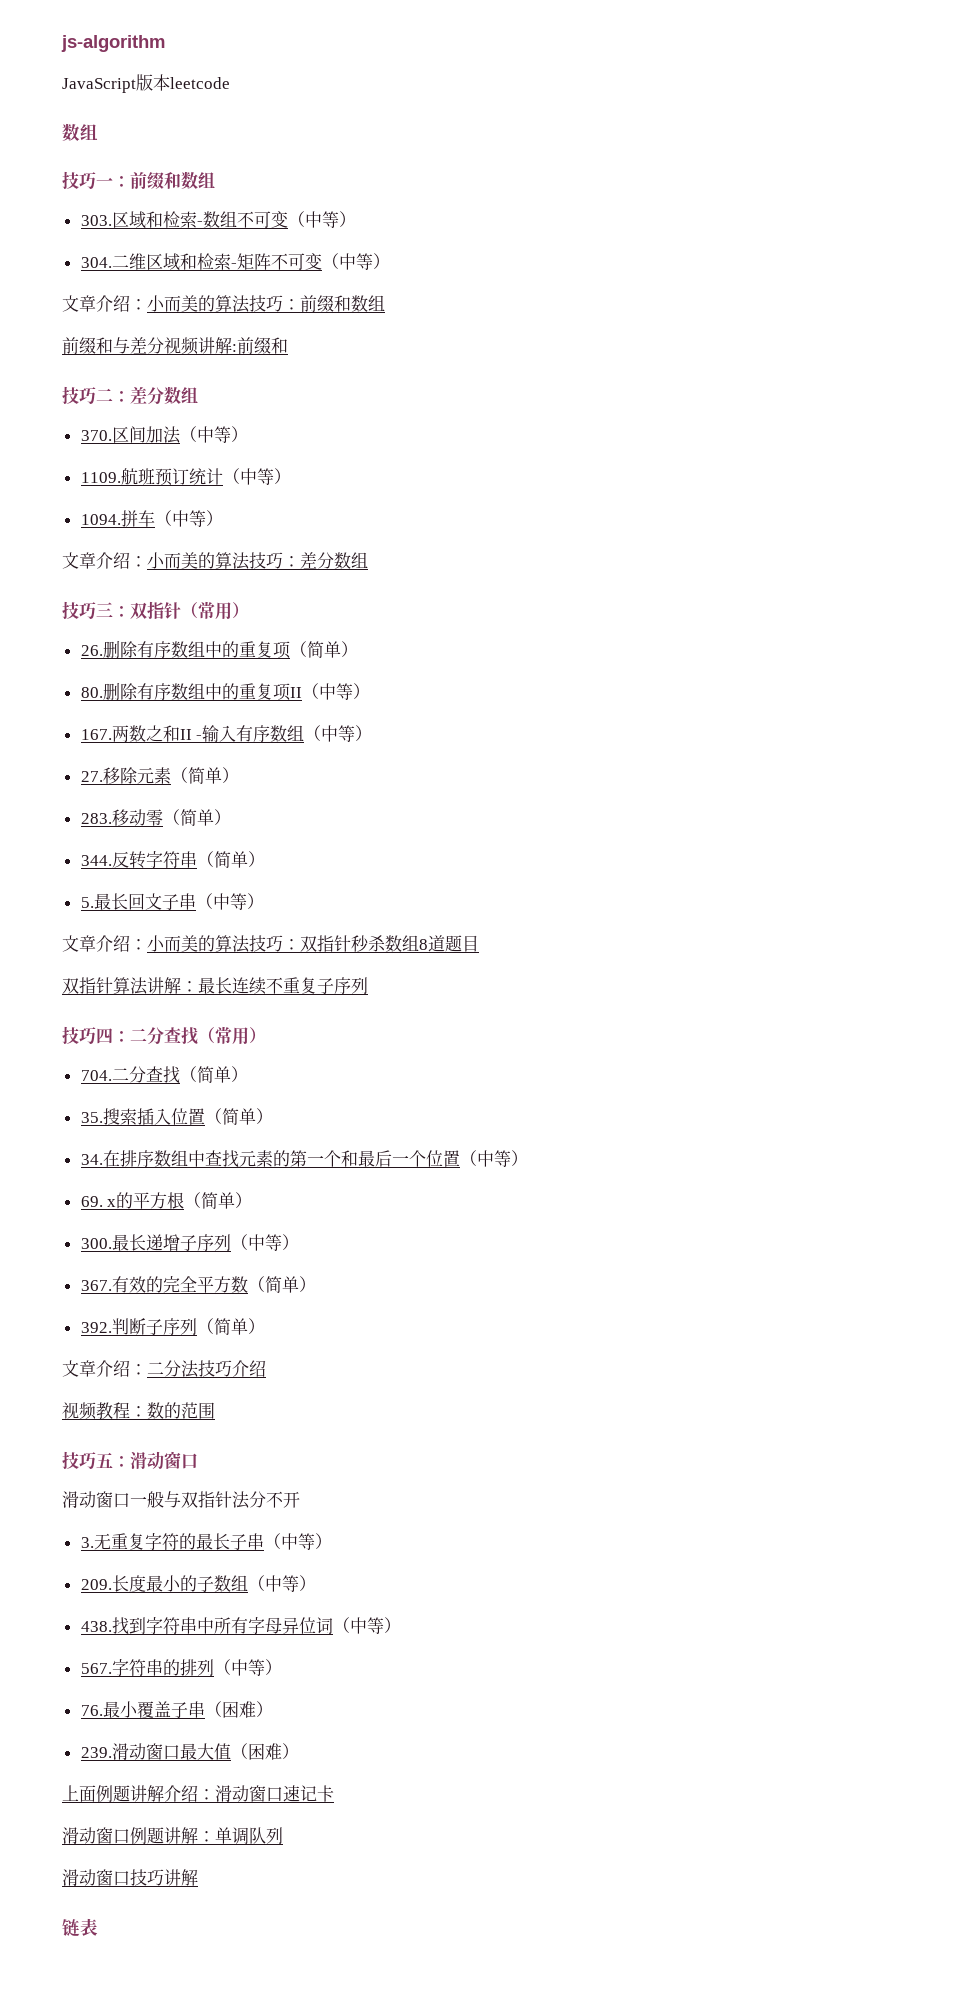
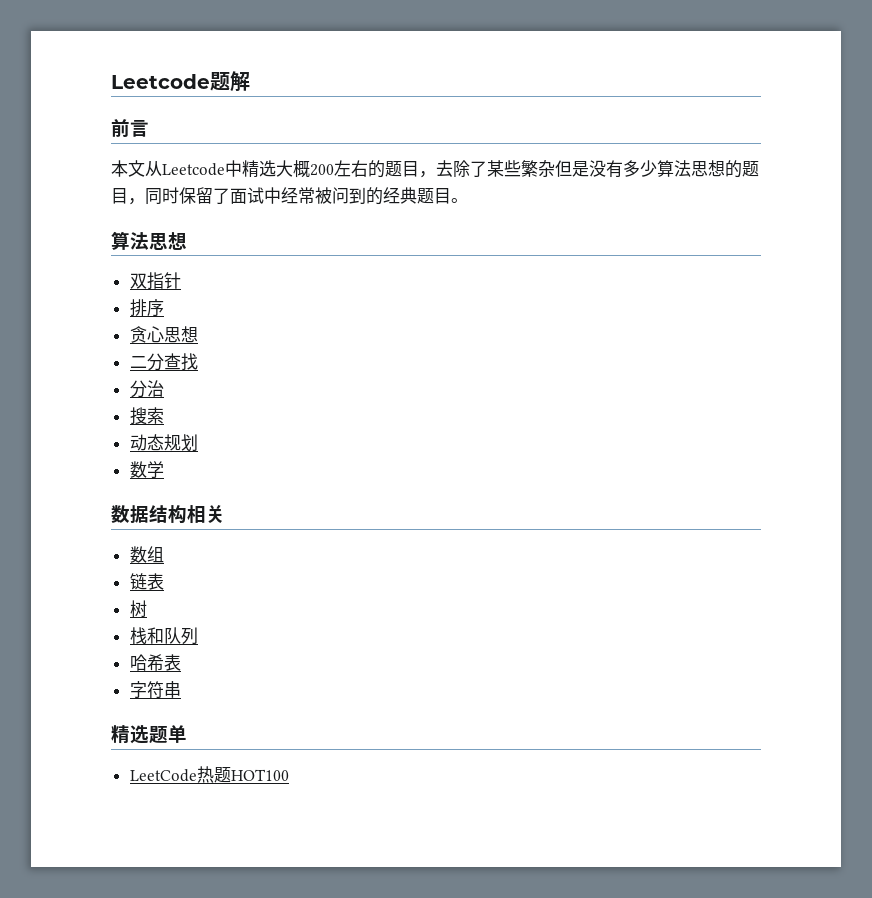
- js-algorithm
- JavaScript版本leetcode
+ Leetcode题解
+ 前言
+ 本文从Leetcode中精选大概200左右的题目，去除了某些繁杂但是没有多少算法思想的题目，同时保留了面试中经常被问到的经典题目。
+ 算法思想
+ 双指针
+ 排序
+ 贪心思想
+ 二分查找
+ 分治
+ 搜索
+ 动态规划
+ 数学
+ 数据结构相关
  数组
- 技巧一：前缀和数组
- 303.区域和检索-数组不可变（中等）
- 304.二维区域和检索-矩阵不可变（中等）
- 文章介绍：小而美的算法技巧：前缀和数组
- 前缀和与差分视频讲解:前缀和
- 技巧二：差分数组
- 370.区间加法（中等）
- 1109.航班预订统计（中等）
- 1094.拼车（中等）
- 文章介绍：小而美的算法技巧：差分数组
- 技巧三：双指针（常用）
- 26.删除有序数组中的重复项（简单）
- 80.删除有序数组中的重复项II（中等）
- 167.两数之和II -输入有序数组（中等）
- 27.移除元素（简单）
- 283.移动零（简单）
- 344.反转字符串（简单）
- 5.最长回文子串（中等）
- 文章介绍：小而美的算法技巧：双指针秒杀数组8道题目
- 双指针算法讲解：最长连续不重复子序列
- 技巧四：二分查找（常用）
- 704.二分查找（简单）
- 35.搜索插入位置（简单）
- 34.在排序数组中查找元素的第一个和最后一个位置（中等）
- 69. x的平方根（简单）
- 300.最长递增子序列（中等）
- 367.有效的完全平方数（简单）
- 392.判断子序列（简单）
- 文章介绍：二分法技巧介绍
- 视频教程：数的范围
- 技巧五：滑动窗口
- 滑动窗口一般与双指针法分不开
- 3.无重复字符的最长子串（中等）
- 209.长度最小的子数组（中等）
- 438.找到字符串中所有字母异位词（中等）
- 567.字符串的排列（中等）
- 76.最小覆盖子串（困难）
- 239.滑动窗口最大值（困难）
- 上面例题讲解介绍：滑动窗口速记卡
- 滑动窗口例题讲解：单调队列
- 滑动窗口技巧讲解
  链表
+ 树
+ 栈和队列
+ 哈希表
+ 字符串
+ 精选题单
+ LeetCode热题HOT100

